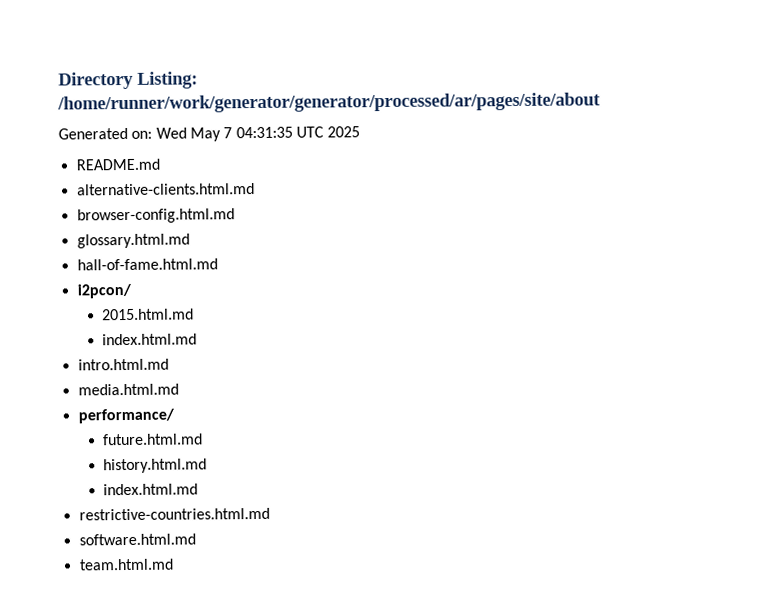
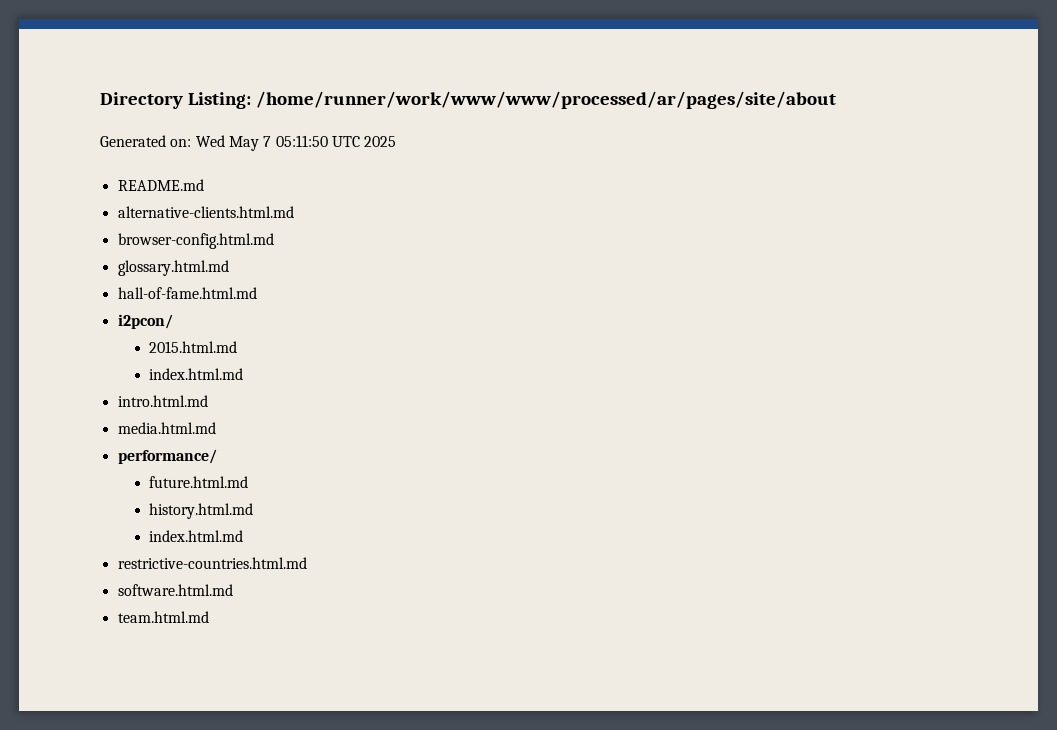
- Directory Listing: /home/runner/work/generator/generator/processed/ar/pages/site/about
+ Directory Listing: /home/runner/work/www/www/processed/ar/pages/site/about
- Generated on: Wed May 7 04:31:35 UTC 2025
+ Generated on: Wed May 7 05:11:50 UTC 2025

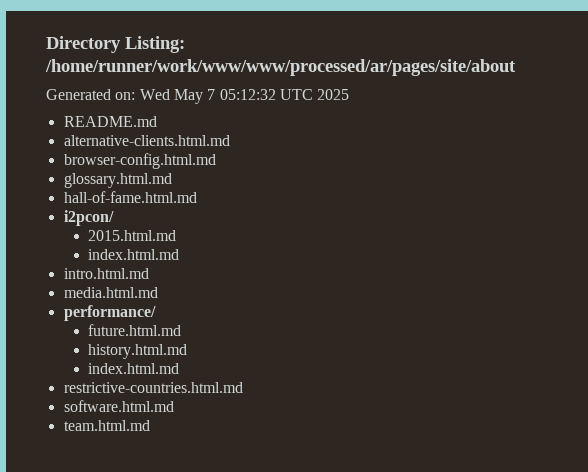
- Generated on: Wed May 7 05:11:50 UTC 2025
+ Generated on: Wed May 7 05:12:32 UTC 2025

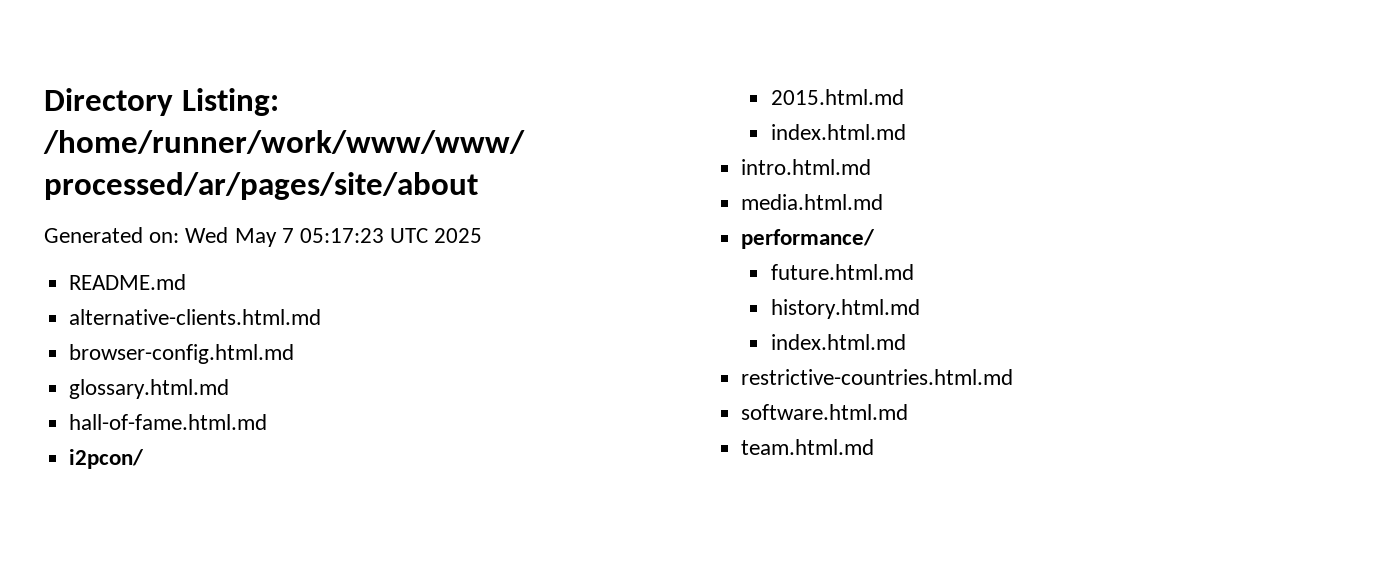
- Generated on: Wed May 7 05:12:32 UTC 2025
+ Generated on: Wed May 7 05:17:23 UTC 2025

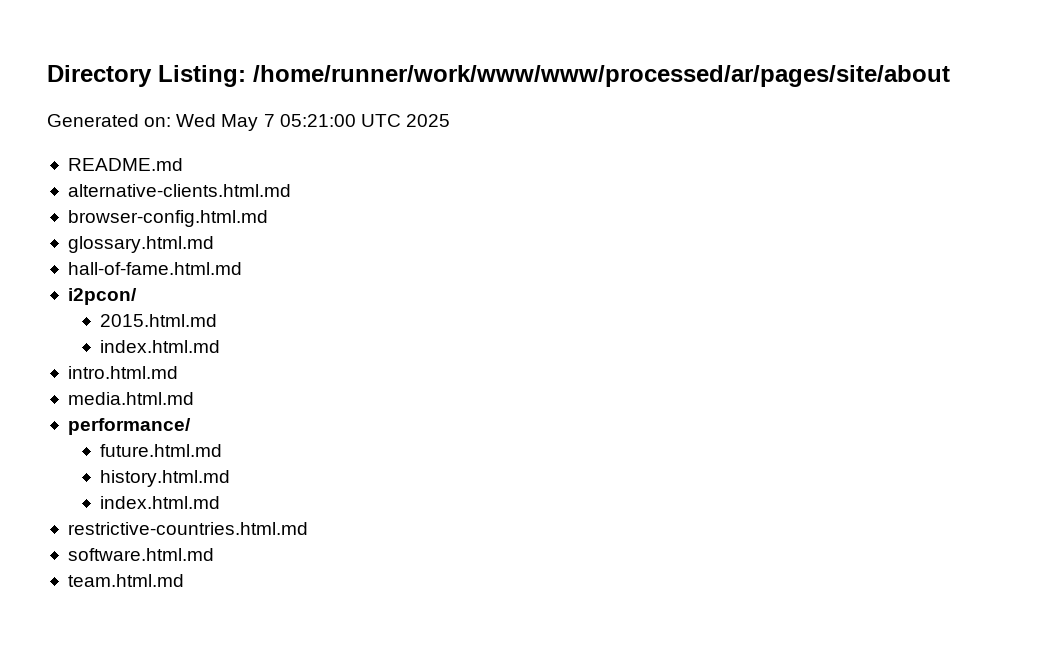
- Generated on: Wed May 7 05:17:23 UTC 2025
+ Generated on: Wed May 7 05:21:00 UTC 2025

